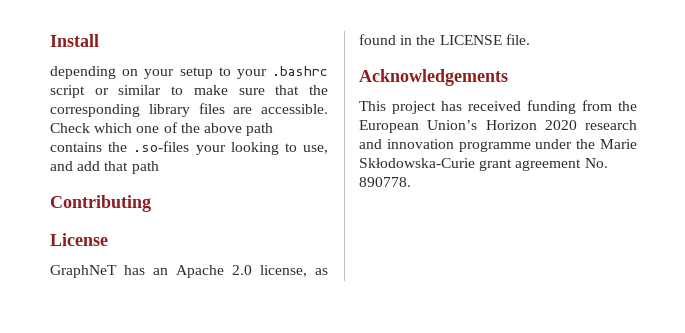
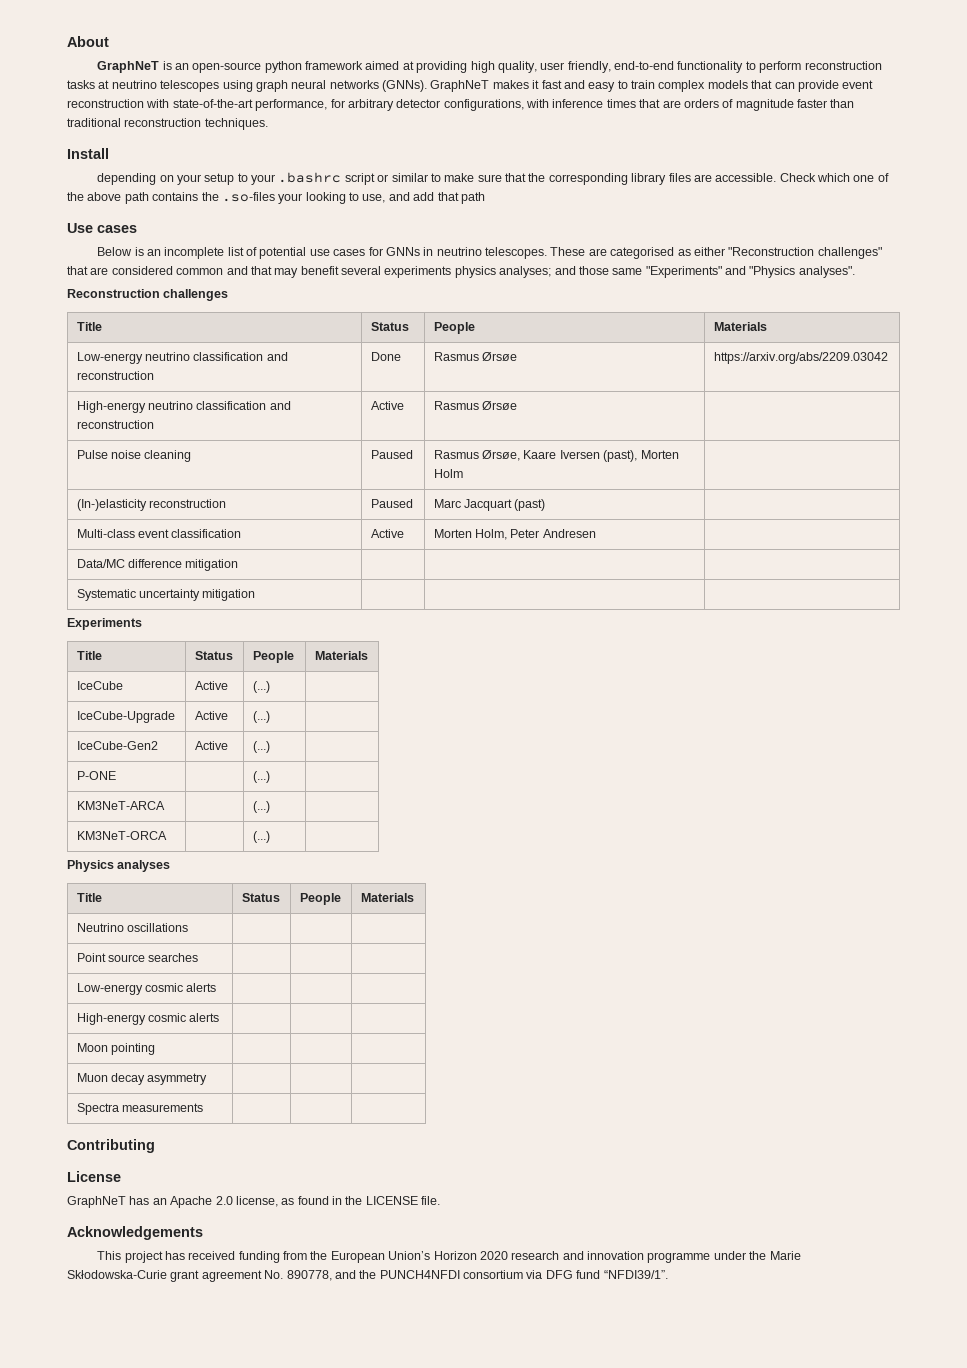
+ About
+ GraphNeT is an open-source python framework aimed at providing high quality, user friendly, end-to-end functionality to perform reconstruction tasks at neutrino telescopes using graph neural networks (GNNs). GraphNeT makes it fast and easy to train complex models that can provide event reconstruction with state-of-the-art performance, for arbitrary detector configurations, with inference times that are orders of magnitude faster than traditional reconstruction techniques.
+ Use cases
+ Below is an incomplete list of potential use cases for GNNs in neutrino telescopes. These are categorised as either "Reconstruction challenges" that are considered common and that may benefit several experiments physics analyses; and those same "Experiments" and "Physics analyses".
+ Reconstruction challenges
+ Title | Status | People | Materials
+ Low-energy neutrino classification and reconstruction | Done | Rasmus Ørsøe | https://arxiv.org/abs/2209.03042
+ High-energy neutrino classification and reconstruction | Active | Rasmus Ørsøe |
+ Pulse noise cleaning | Paused | Rasmus Ørsøe, Kaare Iversen (past), Morten Holm |
+ (In-)elasticity reconstruction | Paused | Marc Jacquart (past) |
+ Multi-class event classification | Active | Morten Holm, Peter Andresen |
+ Data/MC difference mitigation | | |
+ Systematic uncertainty mitigation | | |
+ Experiments
+ Title | Status | People | Materials
+ IceCube | Active | (...) |
+ IceCube-Upgrade | Active | (...) |
+ IceCube-Gen2 | Active | (...) |
+ P-ONE | | (...) |
+ KM3NeT-ARCA | | (...) |
+ KM3NeT-ORCA | | (...) |
+ Physics analyses
+ Title | Status | People | Materials
+ Neutrino oscillations | | |
+ Point source searches | | |
+ Low-energy cosmic alerts | | |
+ High-energy cosmic alerts | | |
+ Moon pointing | | |
+ Muon decay asymmetry | | |
+ Spectra measurements | | |
- This project has received funding from the European Union’s Horizon 2020 research and innovation programme under the Marie Skłodowska-Curie grant agreement No. 890778.
+ This project has received funding from the European Union’s Horizon 2020 research and innovation programme under the Marie Skłodowska-Curie grant agreement No. 890778, and the PUNCH4NFDI consortium via DFG fund “NFDI39/1”.

